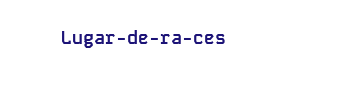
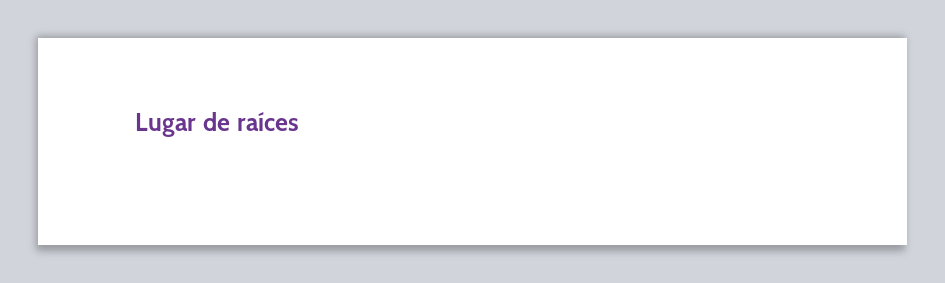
- Lugar-de-ra-ces
+ Lugar de raíces

